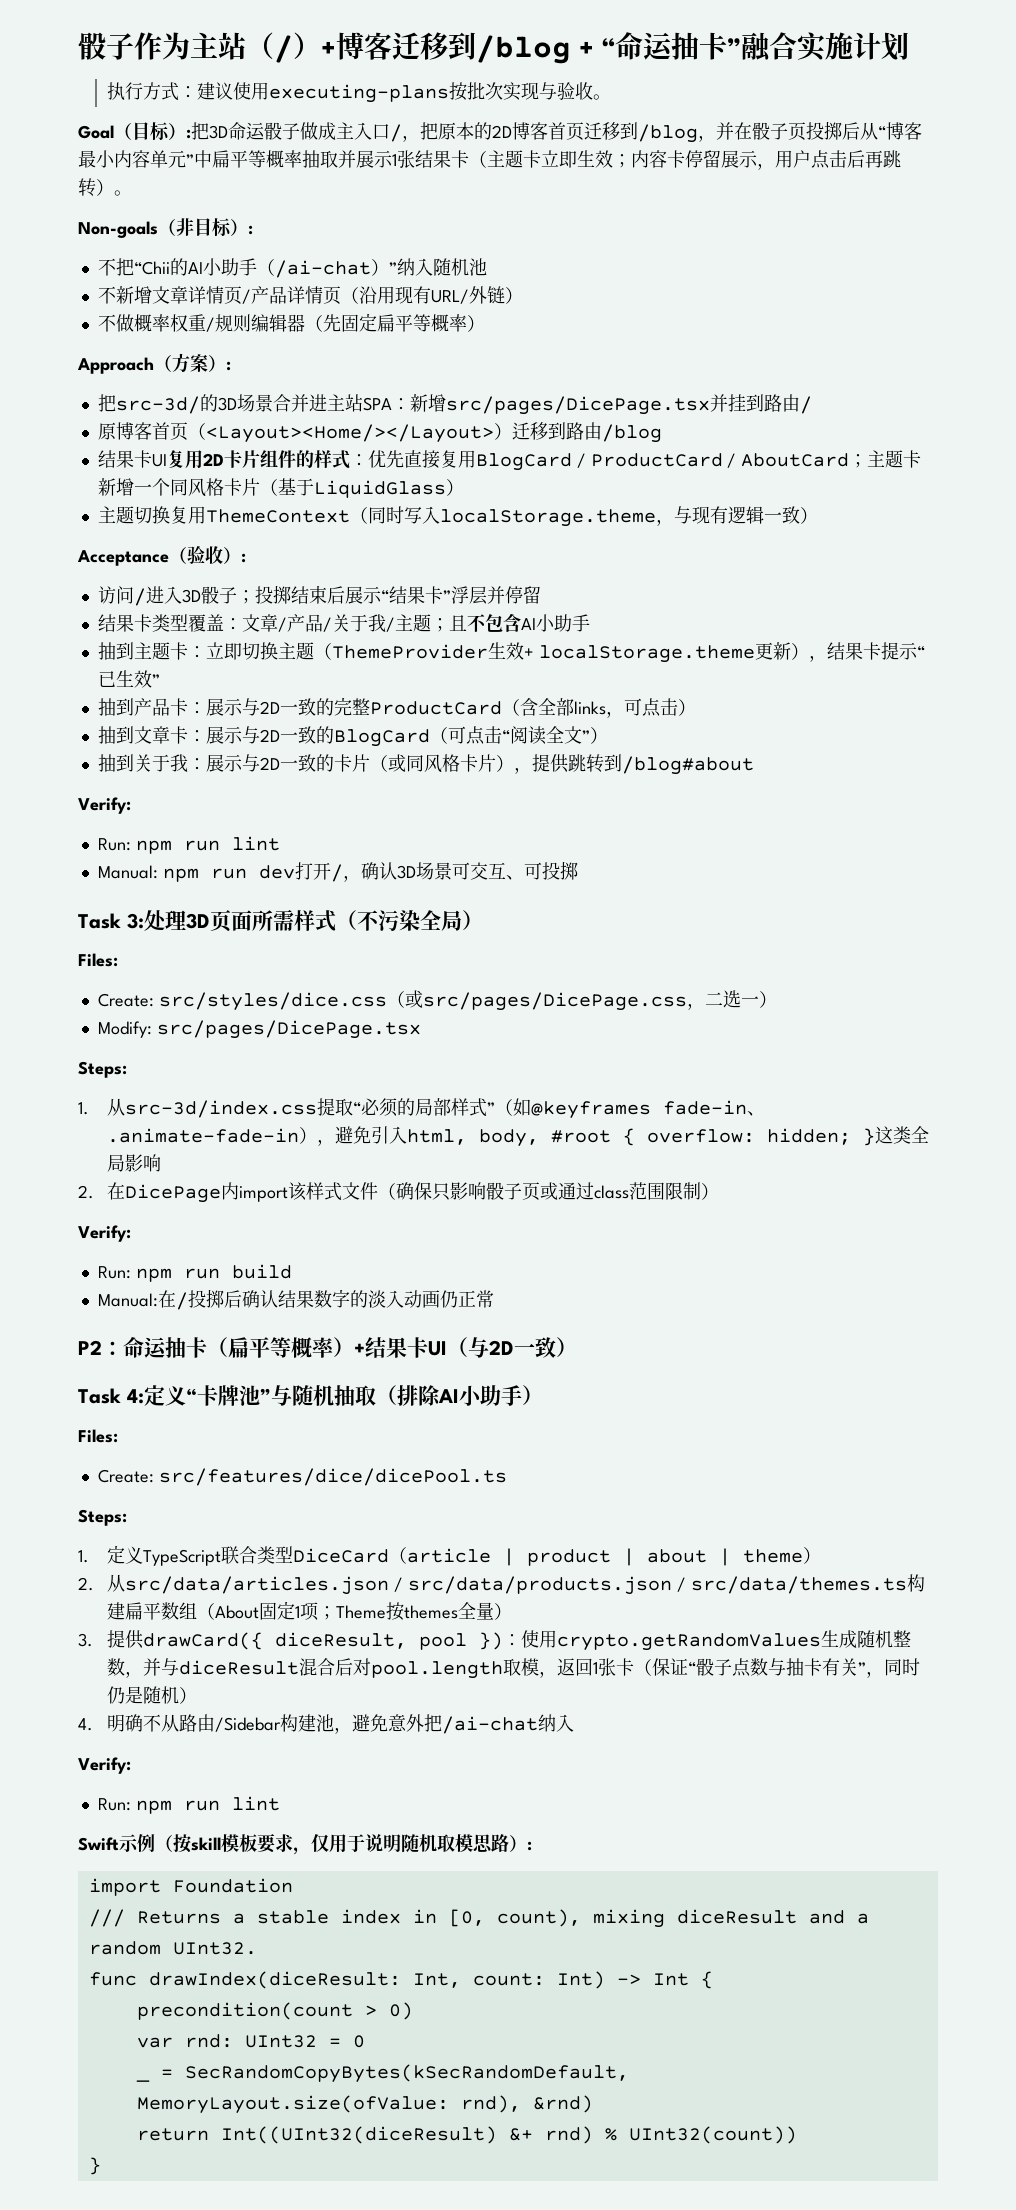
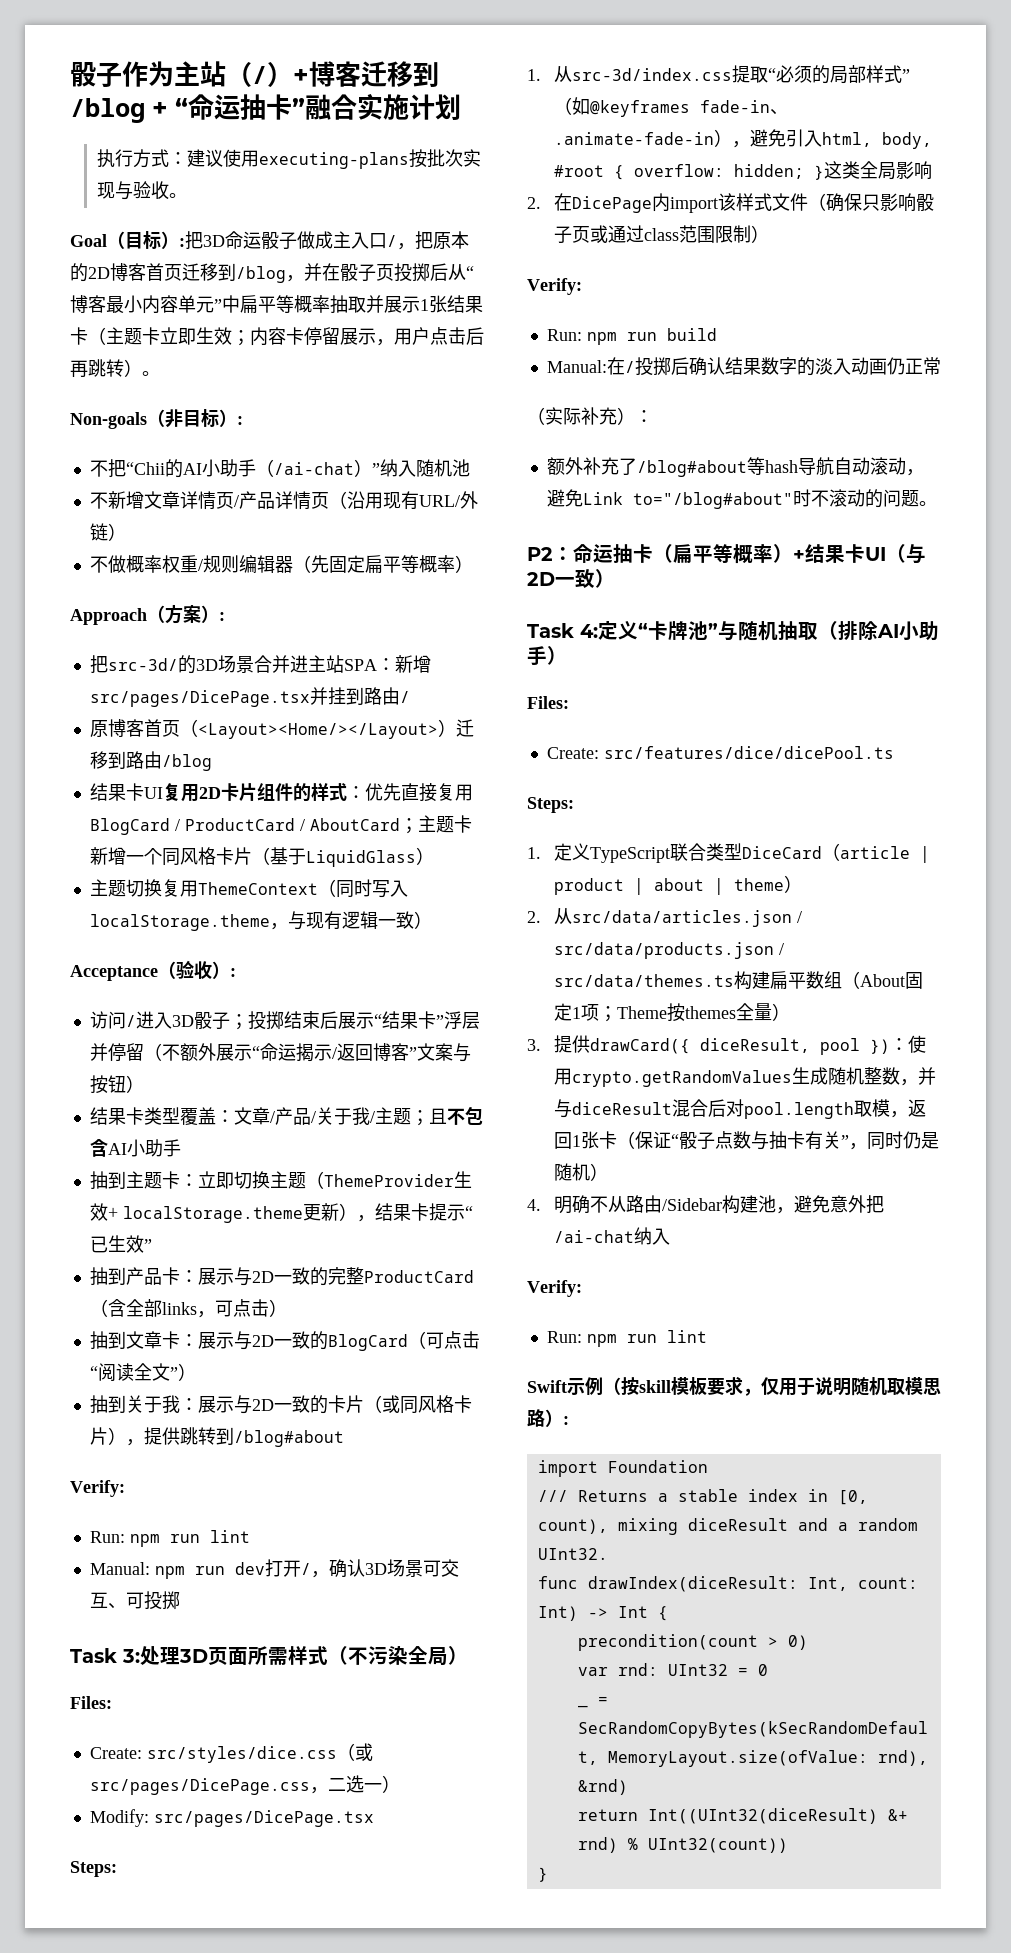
- 访问/进入3D骰子；投掷结束后展示“结果卡”浮层并停留
+ 访问/进入3D骰子；投掷结束后展示“结果卡”浮层并停留（不额外展示“命运揭示/返回博客”文案与按钮）
+ （实际补充）：
+ 额外补充了/blog#about等hash导航自动滚动，避免Link to="/blog#about"时不滚动的问题。

